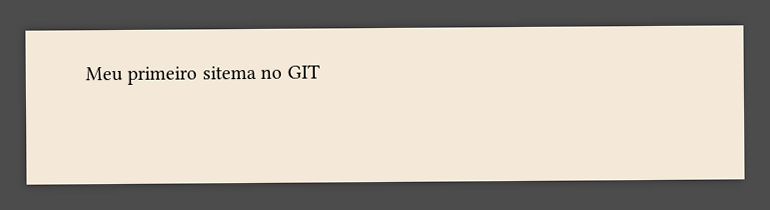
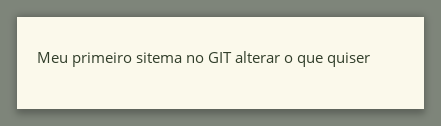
- Meu primeiro sitema no GIT
+ Meu primeiro sitema no GIT alterar o que quiser

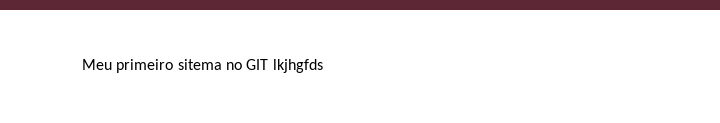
- Meu primeiro sitema no GIT alterar o que quiser
+ Meu primeiro sitema no GIT lkjhgfds

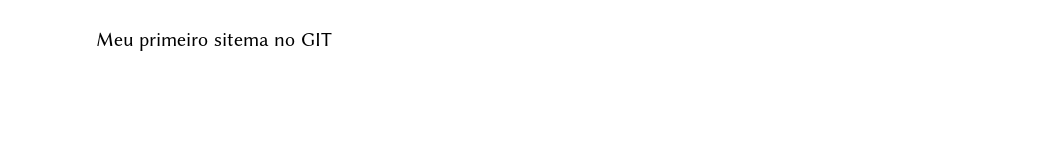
- Meu primeiro sitema no GIT lkjhgfds
+ Meu primeiro sitema no GIT

